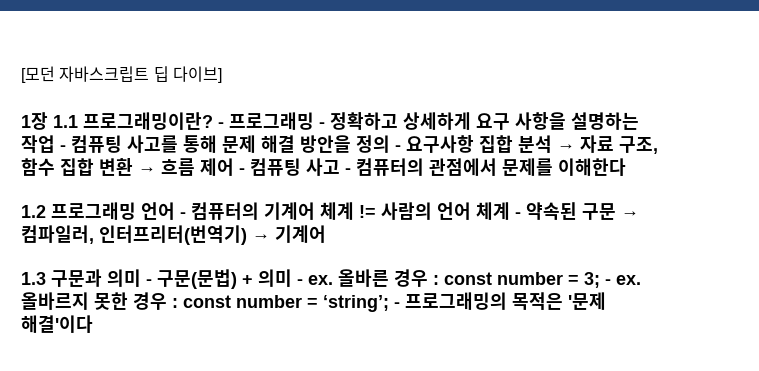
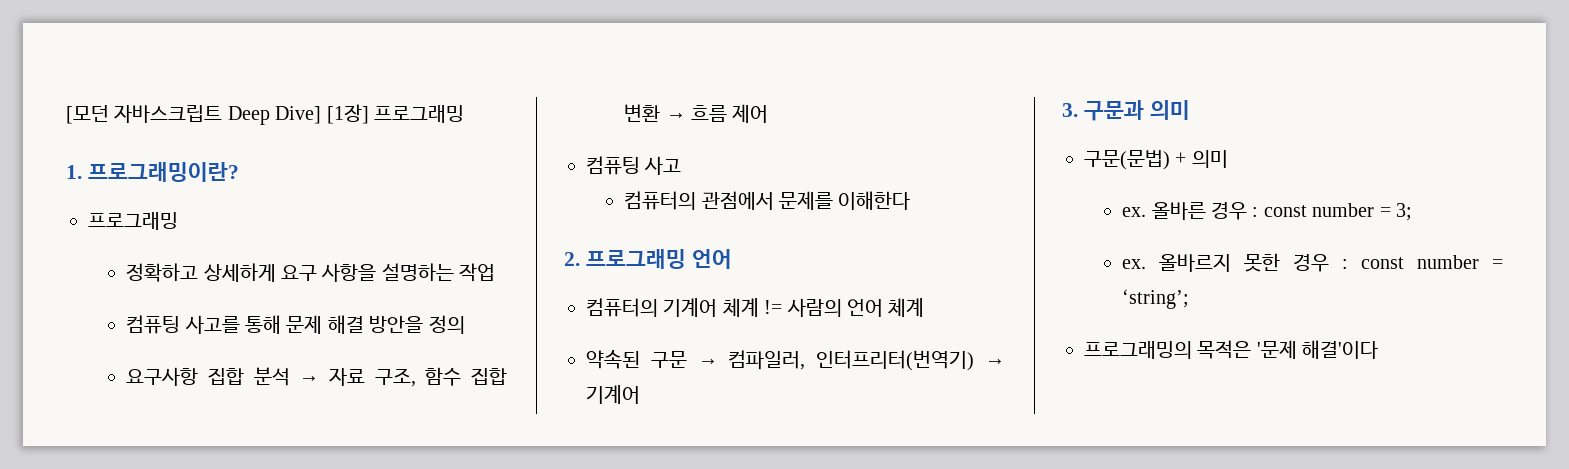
- [모던 자바스크립트 딥 다이브]
- 1장 1.1 프로그래밍이란? - 프로그래밍 - 정확하고 상세하게 요구 사항을 설명하는 작업 - 컴퓨팅 사고를 통해 문제 해결 방안을 정의 - 요구사항 집합 분석 → 자료 구조, 함수 집합 변환 → 흐름 제어 - 컴퓨팅 사고 - 컴퓨터의 관점에서 문제를 이해한다
+ [모던 자바스크립트 Deep Dive] [1장] 프로그래밍
+ 1. 프로그래밍이란?
+ 프로그래밍
+ 정확하고 상세하게 요구 사항을 설명하는 작업
+ 컴퓨팅 사고를 통해 문제 해결 방안을 정의
+ 요구사항 집합 분석 → 자료 구조, 함수 집합 변환 → 흐름 제어
+ 컴퓨팅 사고
+ 컴퓨터의 관점에서 문제를 이해한다
- 1.2 프로그래밍 언어 - 컴퓨터의 기계어 체계 != 사람의 언어 체계 - 약속된 구문 → 컴파일러, 인터프리터(번역기) → 기계어
+ 2. 프로그래밍 언어
+ 컴퓨터의 기계어 체계 != 사람의 언어 체계
+ 약속된 구문 → 컴파일러, 인터프리터(번역기) → 기계어
- 1.3 구문과 의미 - 구문(문법) + 의미 - ex.
+ 3. 구문과 의미
+ 구문(문법) + 의미
+ ex.
- 올바른 경우 : const number = 3; - ex.
+ 올바른 경우 : const number = 3;
+ ex.
- 올바르지 못한 경우 : const number = ‘string’; - 프로그래밍의 목적은 '문제 해결'이다
+ 올바르지 못한 경우 : const number = ‘string’;
+ 프로그래밍의 목적은 '문제 해결'이다

